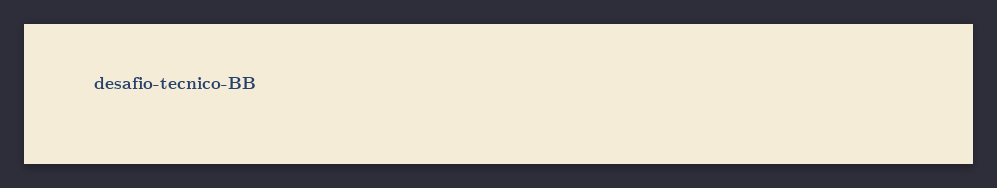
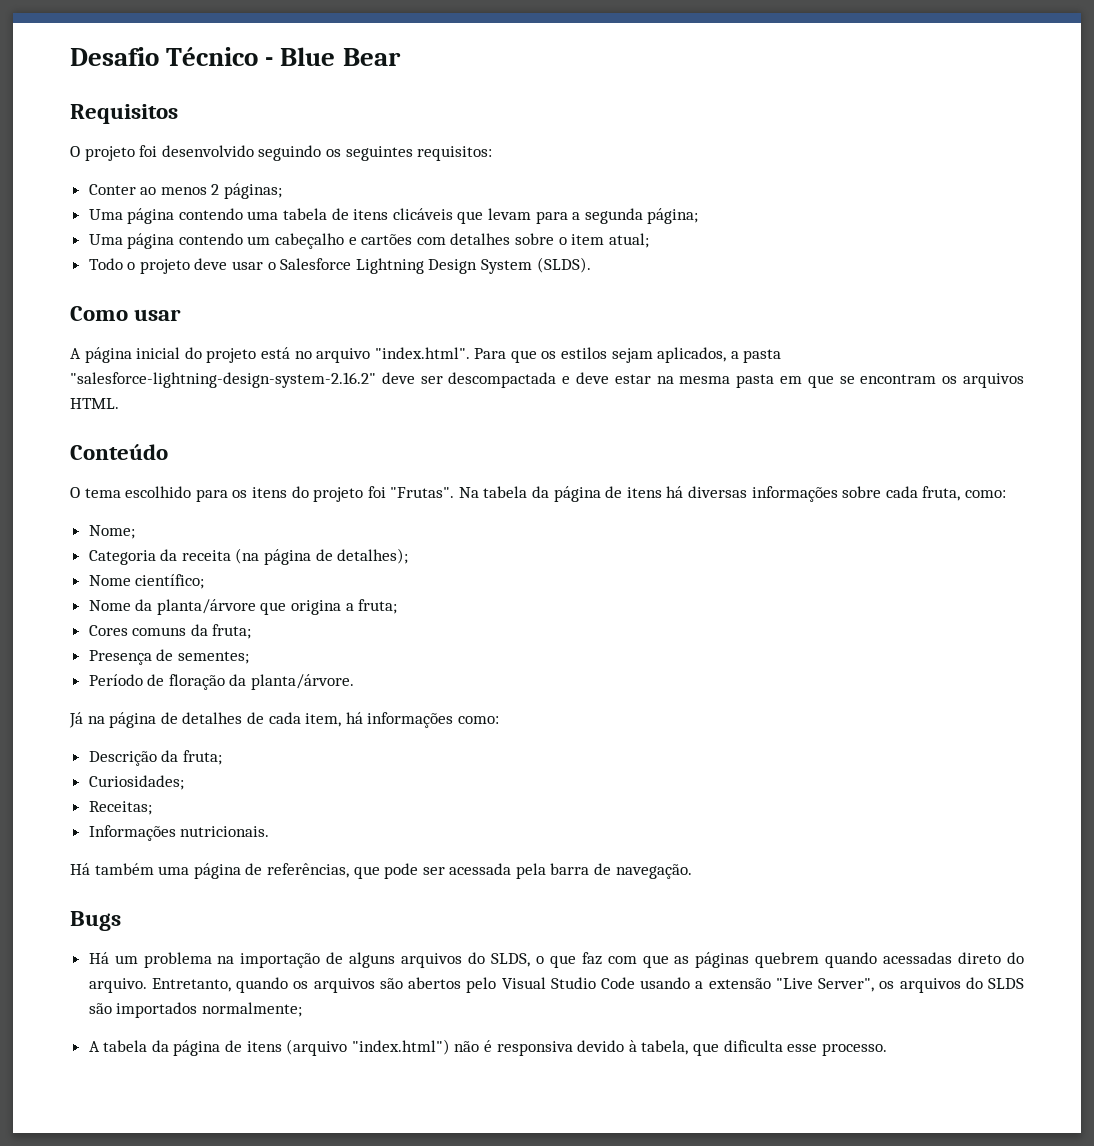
- desafio-tecnico-BB
+ Desafio Técnico - Blue Bear
+ Requisitos
+ O projeto foi desenvolvido seguindo os seguintes requisitos:
+ Conter ao menos 2 páginas;
+ Uma página contendo uma tabela de itens clicáveis que levam para a segunda página;
+ Uma página contendo um cabeçalho e cartões com detalhes sobre o item atual;
+ Todo o projeto deve usar o Salesforce Lightning Design System (SLDS).
+ Como usar
+ A página inicial do projeto está no arquivo "index.html". Para que os estilos sejam aplicados, a pasta "salesforce-lightning-design-system-2.16.2" deve ser descompactada e deve estar na mesma pasta em que se encontram os arquivos HTML.
+ Conteúdo
+ O tema escolhido para os itens do projeto foi "Frutas". Na tabela da página de itens há diversas informações sobre cada fruta, como:
+ Nome;
+ Categoria da receita (na página de detalhes);
+ Nome científico;
+ Nome da planta/árvore que origina a fruta;
+ Cores comuns da fruta;
+ Presença de sementes;
+ Período de floração da planta/árvore.
+ Já na página de detalhes de cada item, há informações como:
+ Descrição da fruta;
+ Curiosidades;
+ Receitas;
+ Informações nutricionais.
+ Há também uma página de referências, que pode ser acessada pela barra de navegação.
+ Bugs
+ Há um problema na importação de alguns arquivos do SLDS, o que faz com que as páginas quebrem quando acessadas direto do arquivo. Entretanto, quando os arquivos são abertos pelo Visual Studio Code usando a extensão "Live Server", os arquivos do SLDS são importados normalmente;
+ A tabela da página de itens (arquivo "index.html") não é responsiva devido à tabela, que dificulta esse processo.

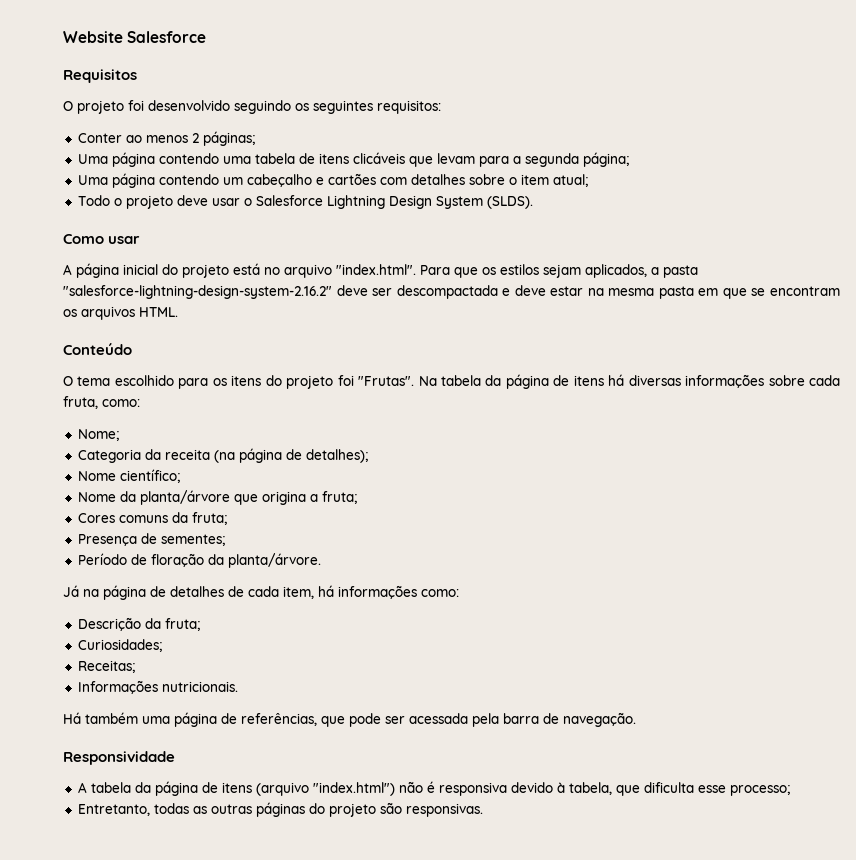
- Desafio Técnico - Blue Bear
+ Website Salesforce
- Bugs
- Há um problema na importação de alguns arquivos do SLDS, o que faz com que as páginas quebrem quando acessadas direto do arquivo. Entretanto, quando os arquivos são abertos pelo Visual Studio Code usando a extensão "Live Server", os arquivos do SLDS são importados normalmente;
+ Responsividade
- A tabela da página de itens (arquivo "index.html") não é responsiva devido à tabela, que dificulta esse processo.
+ A tabela da página de itens (arquivo "index.html") não é responsiva devido à tabela, que dificulta esse processo;
+ Entretanto, todas as outras páginas do projeto são responsivas.

